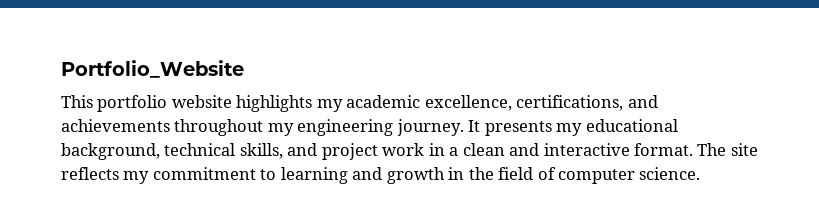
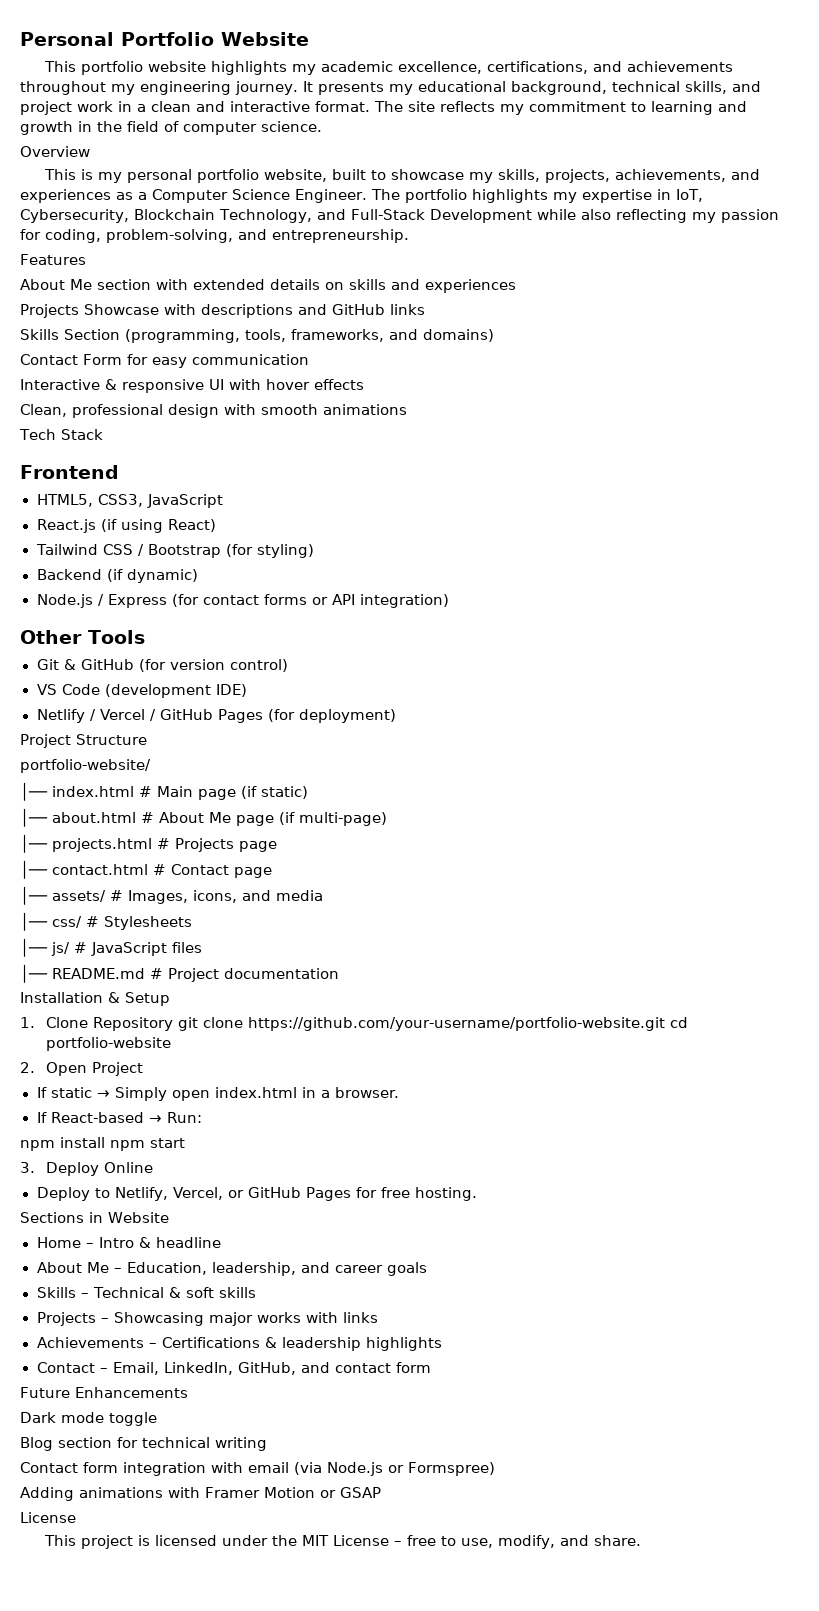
- Portfolio_Website
+ Personal Portfolio Website
+ Overview
+ This is my personal portfolio website, built to showcase my skills, projects, achievements, and experiences as a Computer Science Engineer. The portfolio highlights my expertise in IoT, Cybersecurity, Blockchain Technology, and Full-Stack Development while also reflecting my passion for coding, problem-solving, and entrepreneurship.
+ Features
+ About Me section with extended details on skills and experiences
+ Projects Showcase with descriptions and GitHub links
+ Skills Section (programming, tools, frameworks, and domains)
+ Contact Form for easy communication
+ Interactive & responsive UI with hover effects
+ Clean, professional design with smooth animations
+ Tech Stack
+ Frontend
+ HTML5, CSS3, JavaScript
+ React.js (if using React)
+ Tailwind CSS / Bootstrap (for styling)
+ Backend (if dynamic)
+ Node.js / Express (for contact forms or API integration)
+ Other Tools
+ Git & GitHub (for version control)
+ VS Code (development IDE)
+ Netlify / Vercel / GitHub Pages (for deployment)
+ Project Structure
+ portfolio-website/
+ │── index.html # Main page (if static)
+ │── about.html # About Me page (if multi-page)
+ │── projects.html # Projects page
+ │── contact.html # Contact page
+ │── assets/ # Images, icons, and media
+ │── css/ # Stylesheets
+ │── js/ # JavaScript files
+ │── README.md # Project documentation
+ Installation & Setup
+ 1. Clone Repository git clone https://github.com/your-username/portfolio-website.git cd portfolio-website
+ 2. Open Project
+ If static → Simply open index.html in a browser.
+ If React-based → Run:
+ npm install npm start
+ 3. Deploy Online
+ Deploy to Netlify, Vercel, or GitHub Pages for free hosting.
+ Sections in Website
+ Home – Intro & headline
+ About Me – Education, leadership, and career goals
+ Skills – Technical & soft skills
+ Projects – Showcasing major works with links
+ Achievements – Certifications & leadership highlights
+ Contact – Email, LinkedIn, GitHub, and contact form
+ Future Enhancements
+ Dark mode toggle
+ Blog section for technical writing
+ Contact form integration with email (via Node.js or Formspree)
+ Adding animations with Framer Motion or GSAP
+ License
+ This project is licensed under the MIT License – free to use, modify, and share.

